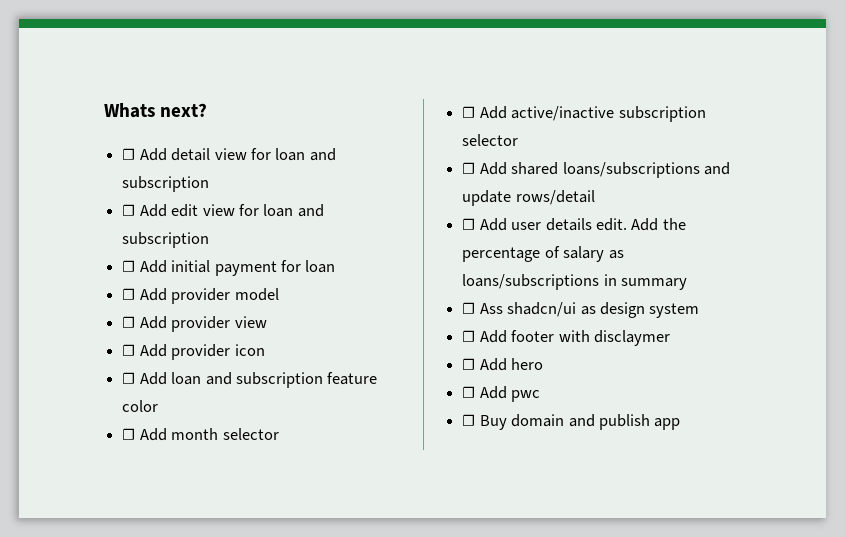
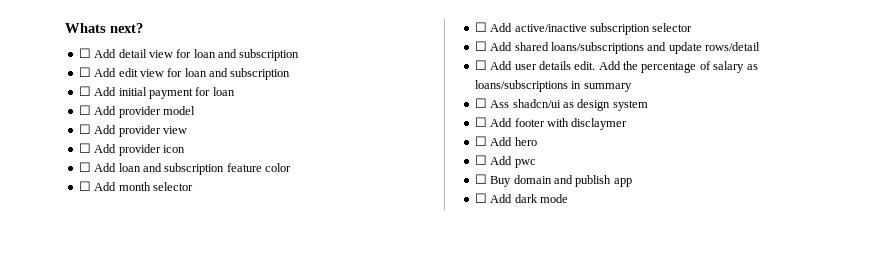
+ ☐ Add dark mode

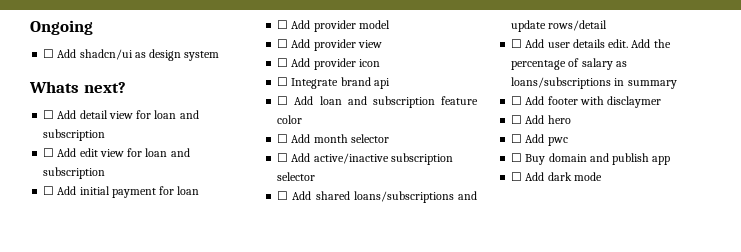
+ Ongoing
+ ☐ Add shadcn/ui as design system
+ ☐ Integrate brand api
- ☐ Ass shadcn/ui as design system

